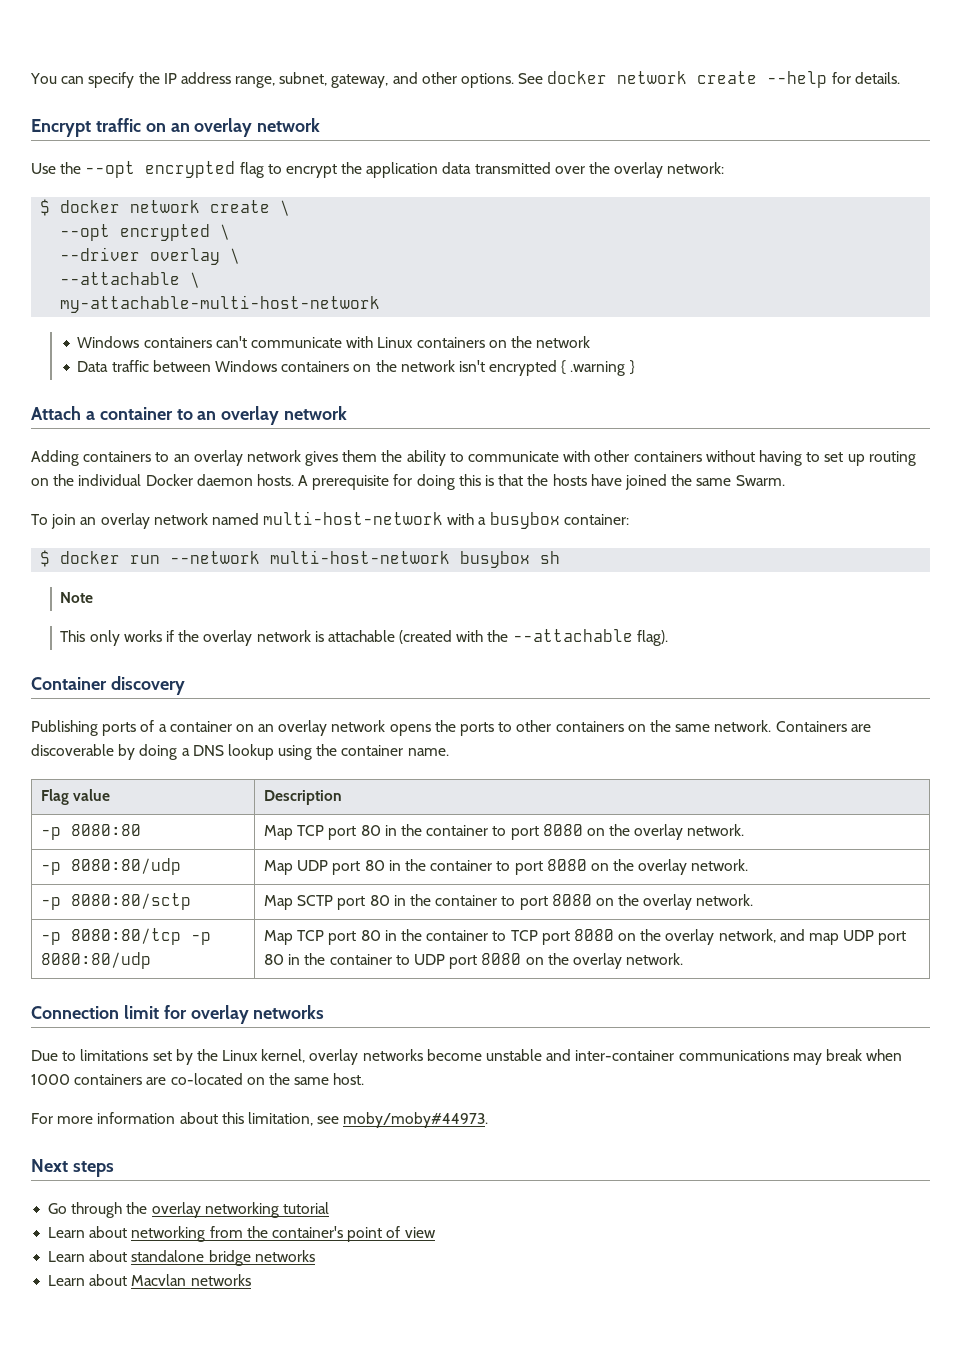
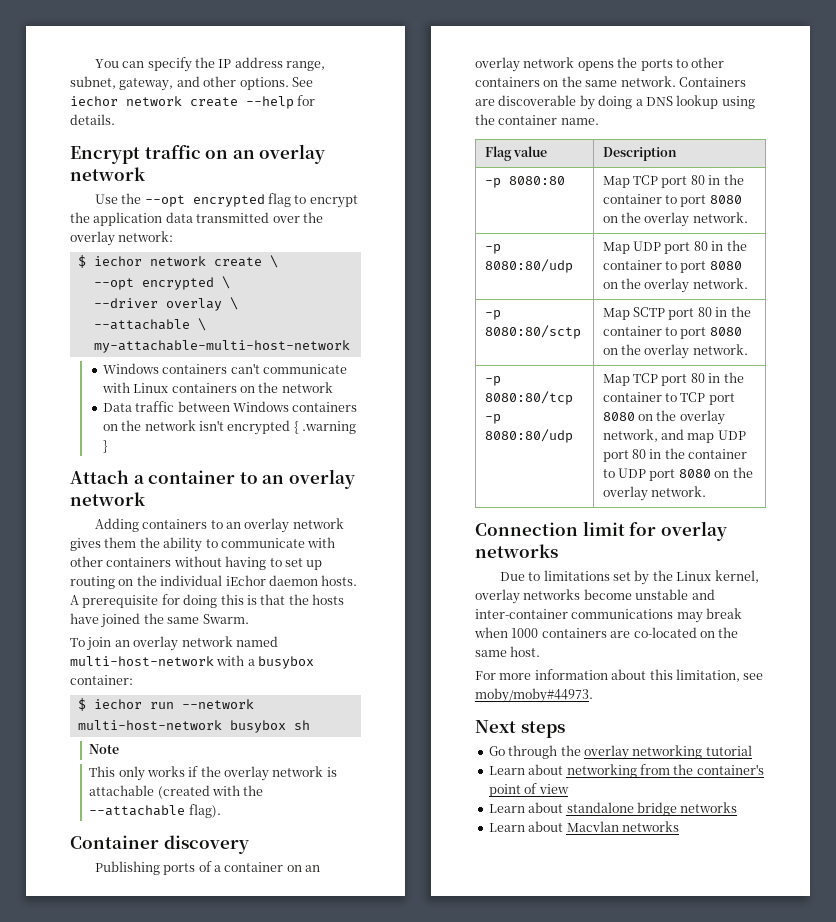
- See docker network create --help for details.
+ See iechor network create --help for details.
- $ docker network create \
+ $ iechor network create \
- Adding containers to an overlay network gives them the ability to communicate with other containers without having to set up routing on the individual Docker daemon hosts.
+ Adding containers to an overlay network gives them the ability to communicate with other containers without having to set up routing on the individual iEchor daemon hosts.
- $ docker run --network multi-host-network busybox sh
+ $ iechor run --network multi-host-network busybox sh

